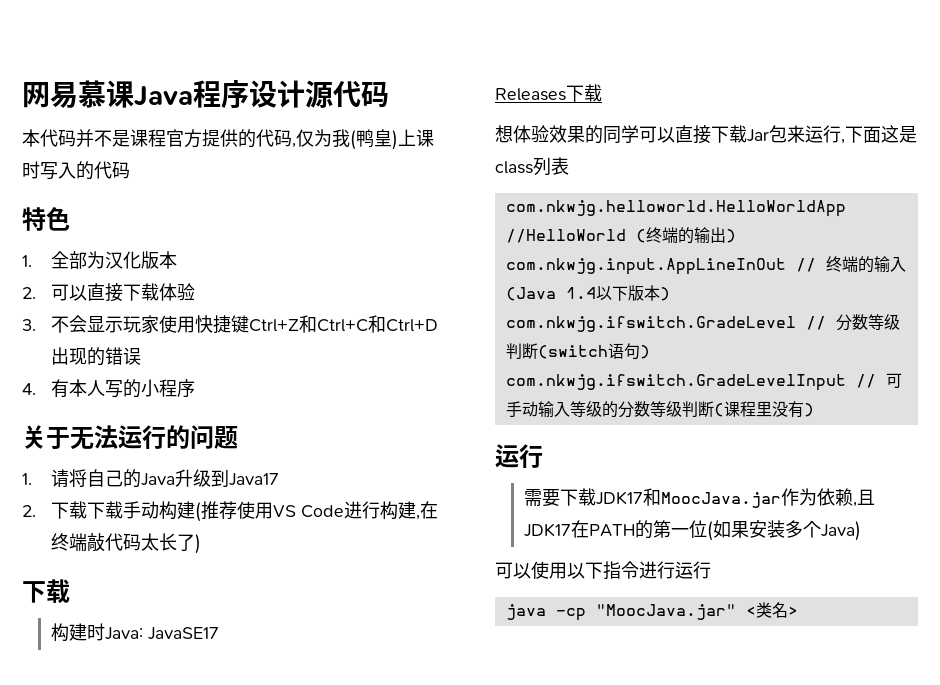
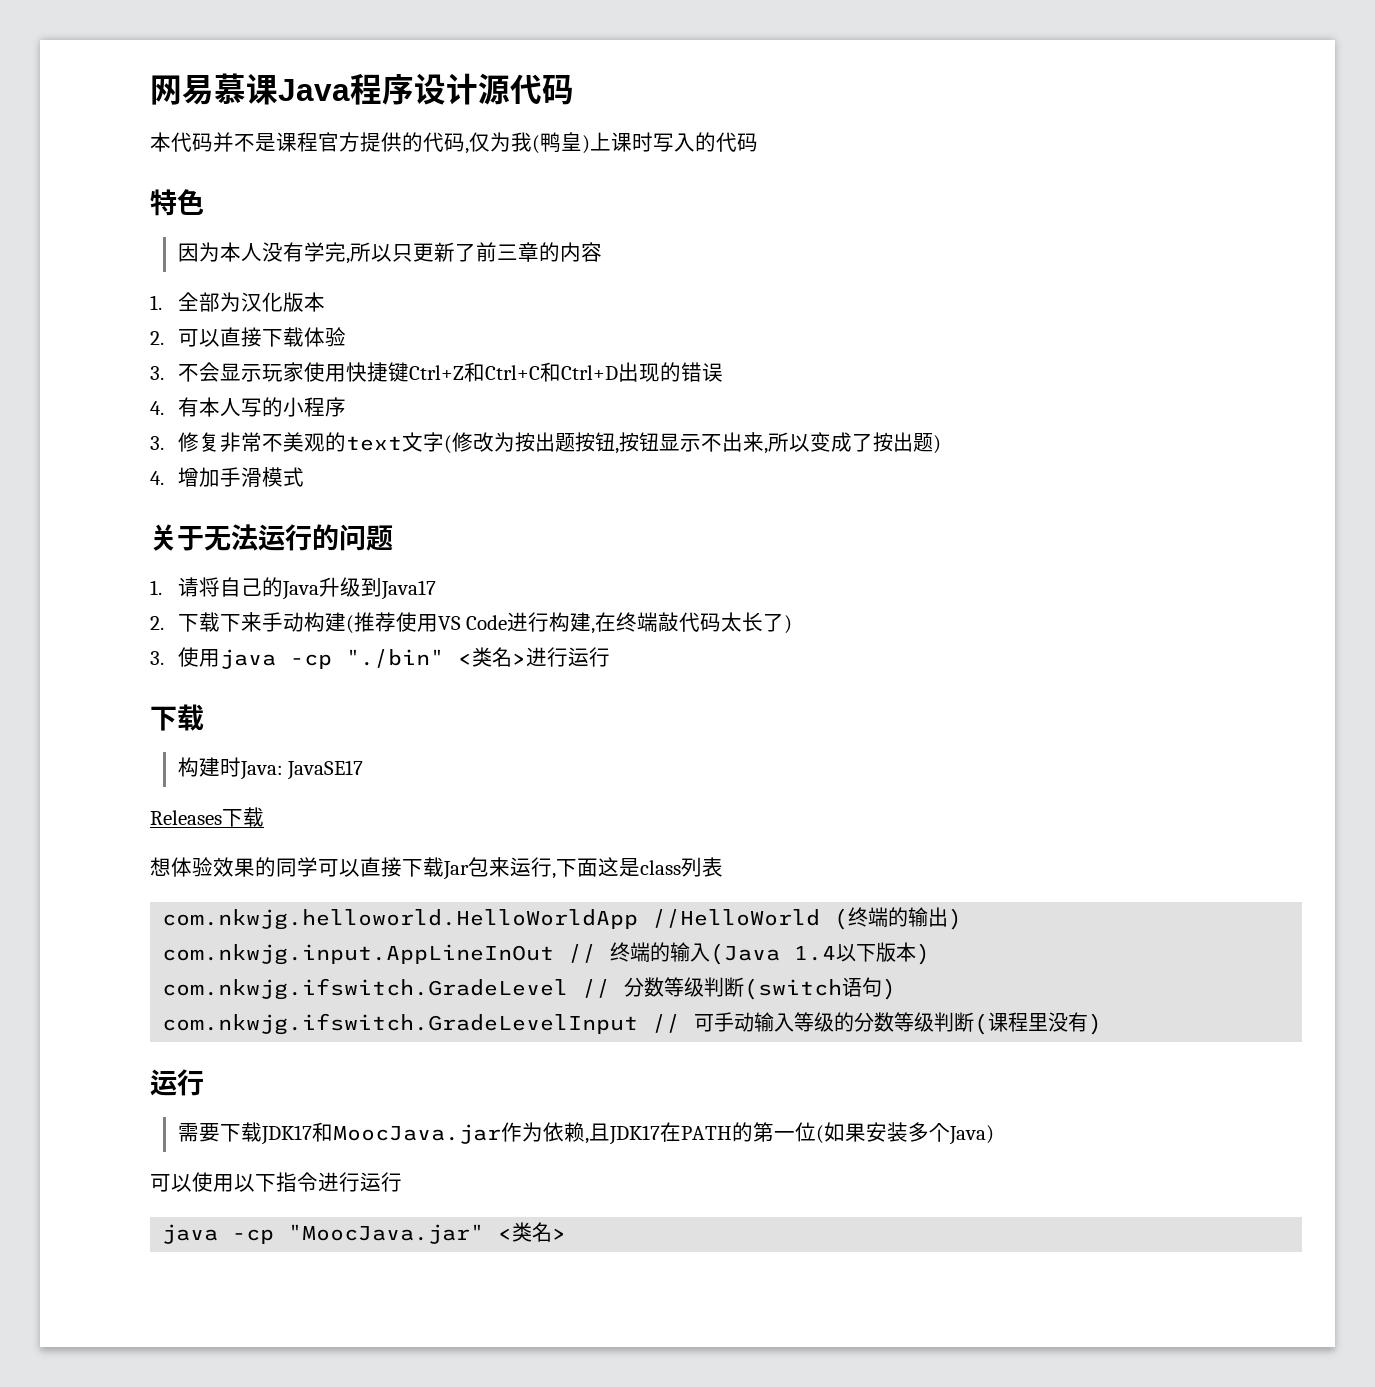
+ 因为本人没有学完,所以只更新了前三章的内容
+ 3.修复非常不美观的text文字(修改为按出题按钮,按钮显示不出来,所以变成了按出题)
+ 4.增加手滑模式
- 2.下载下载手动构建(推荐使用VS Code进行构建,在终端敲代码太长了)
+ 2.下载下来手动构建(推荐使用VS Code进行构建,在终端敲代码太长了)
+ 3.使用java -cp "./bin" <类名>进行运行

